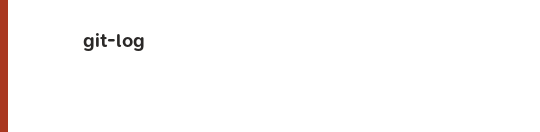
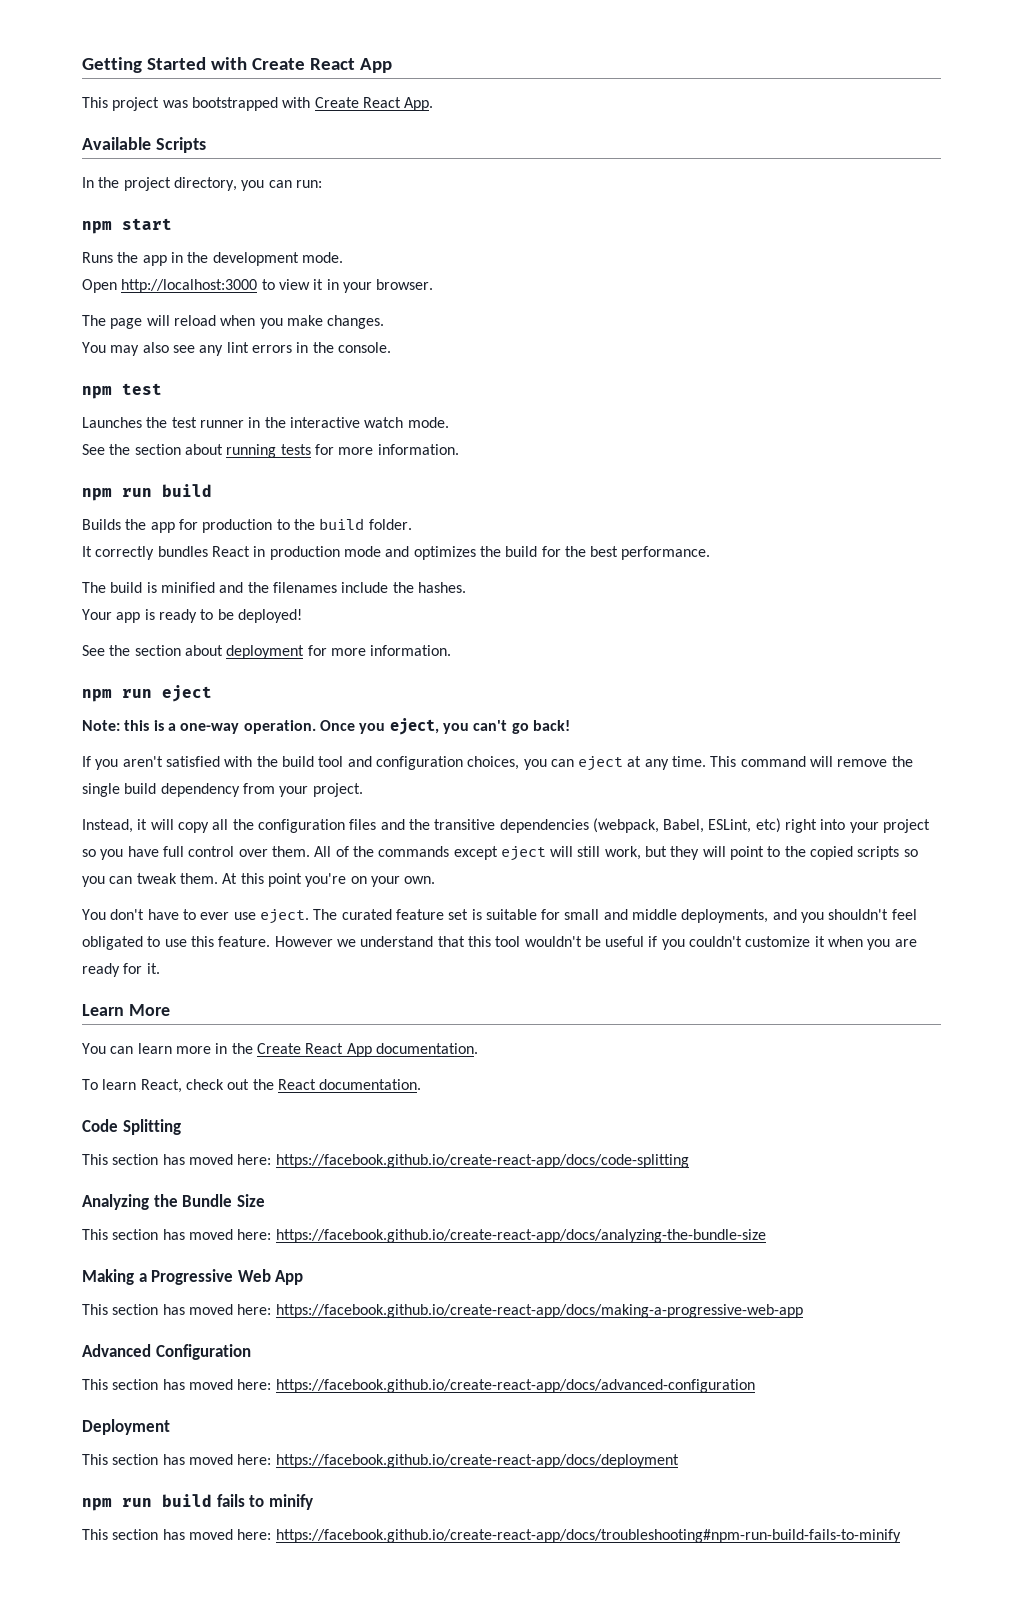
- git-log
+ Getting Started with Create React App
+ This project was bootstrapped with Create React App.
+ Available Scripts
+ In the project directory, you can run:
+ npm start
+ Runs the app in the development mode.
+ Open http://localhost:3000 to view it in your browser.
+ The page will reload when you make changes.
+ You may also see any lint errors in the console.
+ npm test
+ Launches the test runner in the interactive watch mode.
+ See the section about running tests for more information.
+ npm run build
+ Builds the app for production to the build folder.
+ It correctly bundles React in production mode and optimizes the build for the best performance.
+ The build is minified and the filenames include the hashes.
+ Your app is ready to be deployed!
+ See the section about deployment for more information.
+ npm run eject
+ Note: this is a one-way operation. Once you eject, you can't go back!
+ If you aren't satisfied with the build tool and configuration choices, you can eject at any time. This command will remove the single build dependency from your project.
+ Instead, it will copy all the configuration files and the transitive dependencies (webpack, Babel, ESLint, etc) right into your project so you have full control over them. All of the commands except eject will still work, but they will point to the copied scripts so you can tweak them. At this point you're on your own.
+ You don't have to ever use eject. The curated feature set is suitable for small and middle deployments, and you shouldn't feel obligated to use this feature. However we understand that this tool wouldn't be useful if you couldn't customize it when you are ready for it.
+ Learn More
+ You can learn more in the Create React App documentation.
+ To learn React, check out the React documentation.
+ Code Splitting
+ This section has moved here: https://facebook.github.io/create-react-app/docs/code-splitting
+ Analyzing the Bundle Size
+ This section has moved here: https://facebook.github.io/create-react-app/docs/analyzing-the-bundle-size
+ Making a Progressive Web App
+ This section has moved here: https://facebook.github.io/create-react-app/docs/making-a-progressive-web-app
+ Advanced Configuration
+ This section has moved here: https://facebook.github.io/create-react-app/docs/advanced-configuration
+ Deployment
+ This section has moved here: https://facebook.github.io/create-react-app/docs/deployment
+ npm run build fails to minify
+ This section has moved here: https://facebook.github.io/create-react-app/docs/troubleshooting#npm-run-build-fails-to-minify

